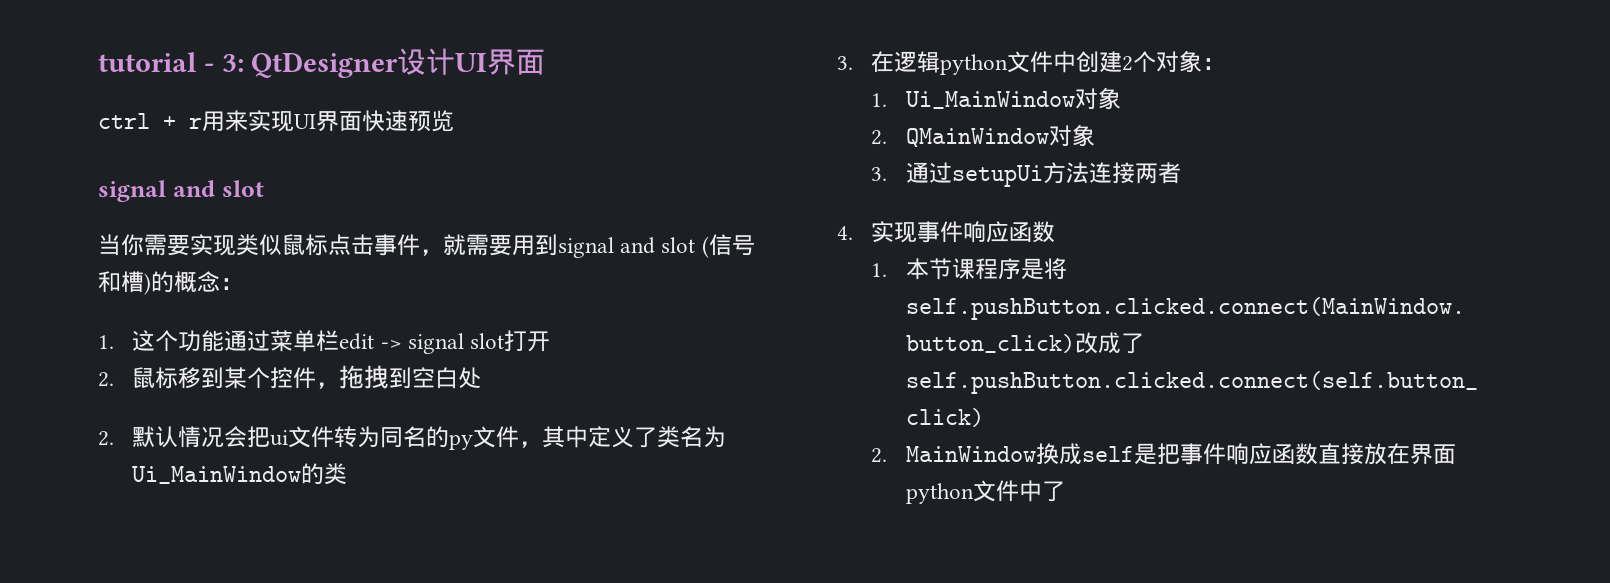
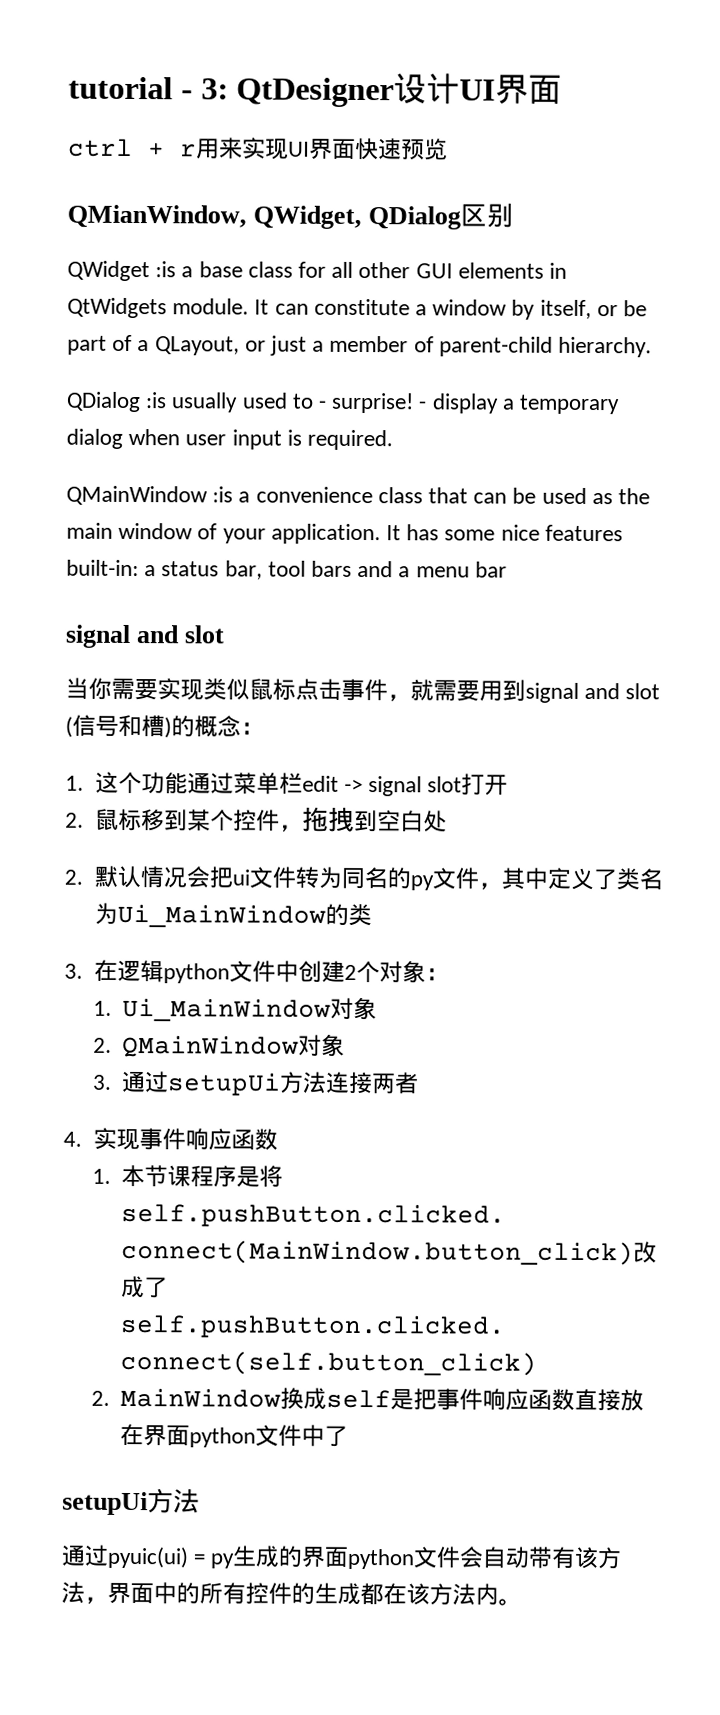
+ QMianWindow, QWidget, QDialog区别
+ QWidget :is a base class for all other GUI elements in QtWidgets module. It can constitute a window by itself, or be part of a QLayout, or just a member of parent-child hierarchy.
+ QDialog :is usually used to - surprise! - display a temporary dialog when user input is required.
+ QMainWindow :is a convenience class that can be used as the main window of your application. It has some nice features built-in: a status bar, tool bars and a menu bar
  2. MainWindow换成self是把事件响应函数直接放在界面python文件中了
+ setupUi方法
+ 通过pyuic(ui) = py生成的界面python文件会自动带有该方法，界面中的所有控件的生成都在该方法内。

